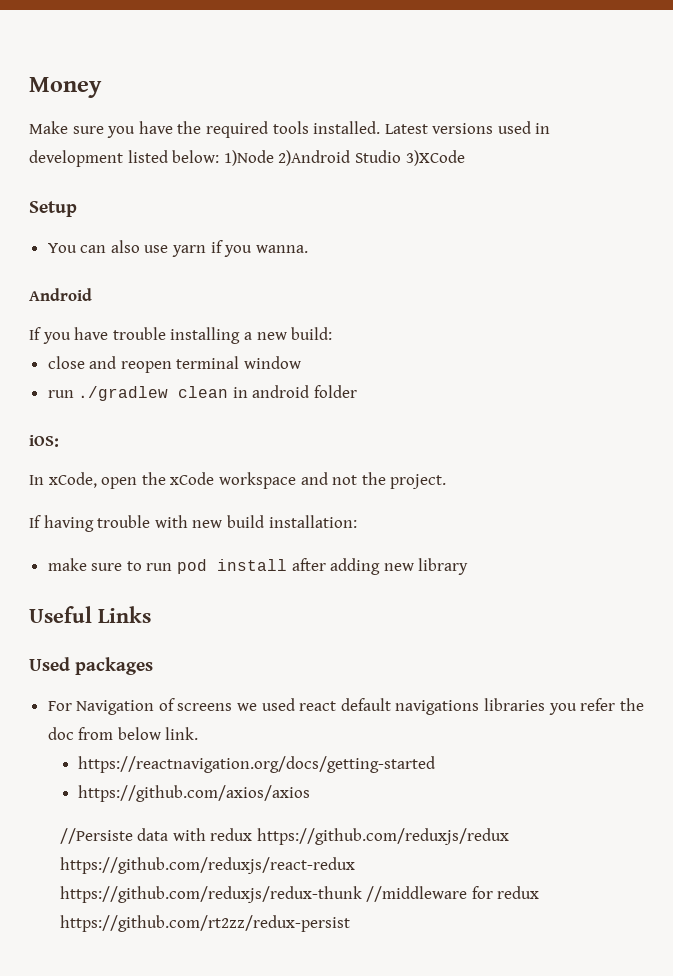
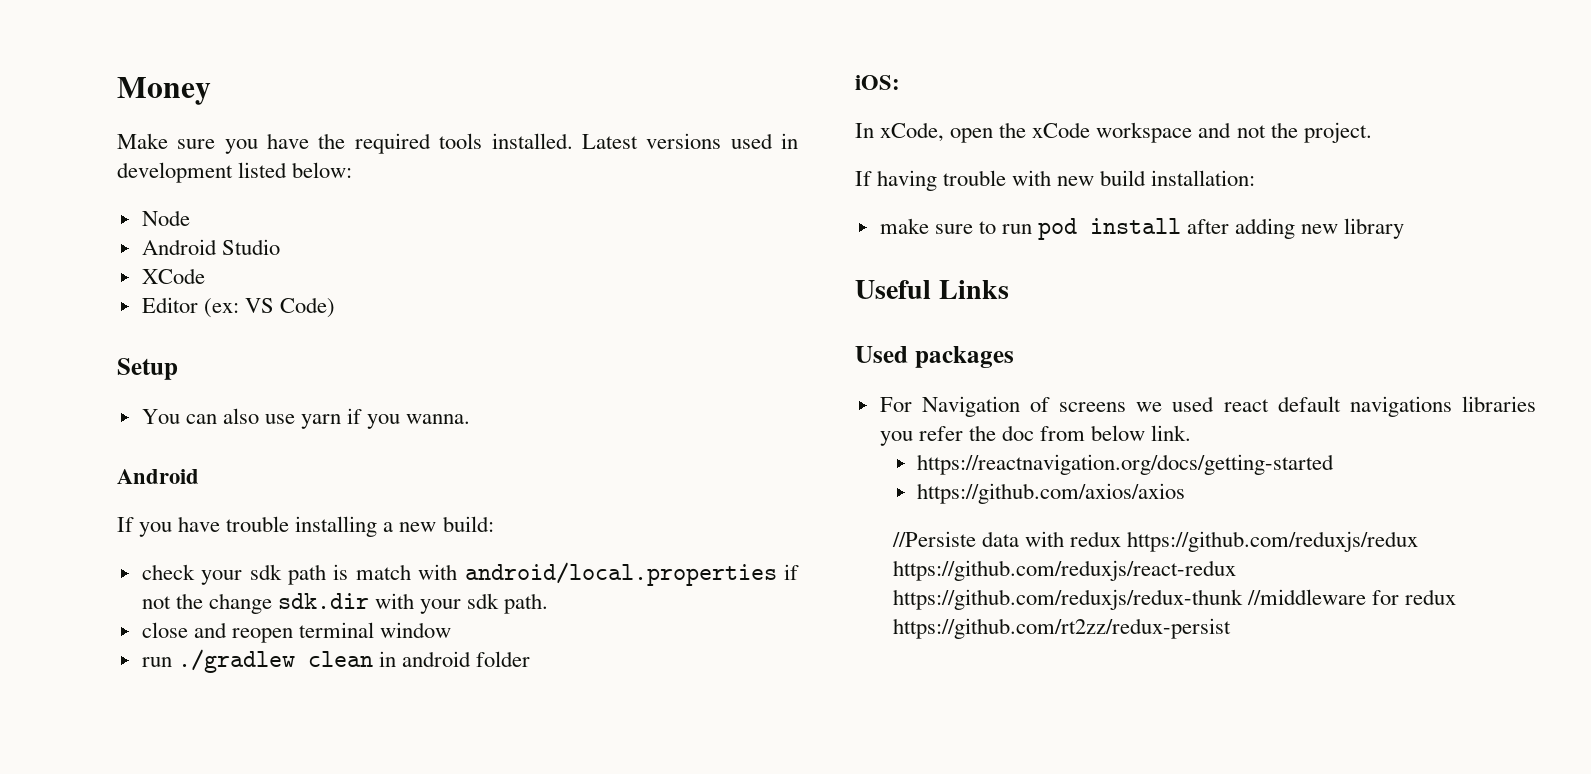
- Latest versions used in development listed below: 1)Node 2)Android Studio 3)XCode
+ Latest versions used in development listed below:
+ Node
+ Android Studio
+ XCode
+ Editor (ex: VS Code)
+ check your sdk path is match with android/local.properties if not the change sdk.dir with your sdk path.

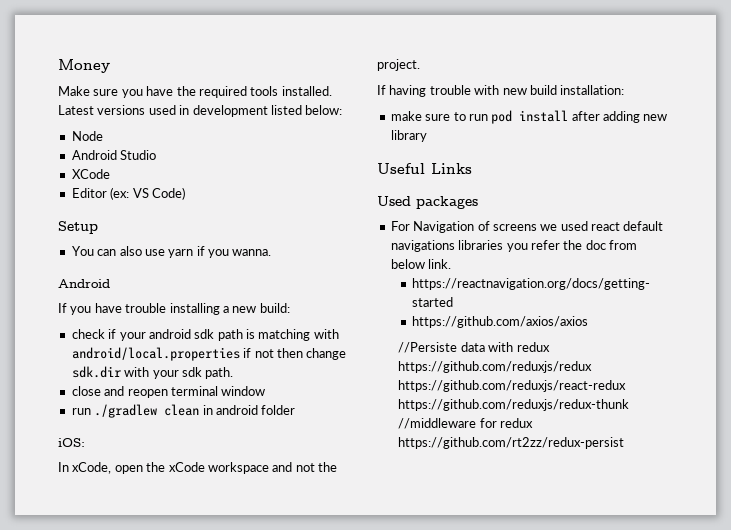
- check your sdk path is match with android/local.properties if not the change sdk.dir with your sdk path.
+ check if your android sdk path is matching with android/local.properties if not then change sdk.dir with your sdk path.

